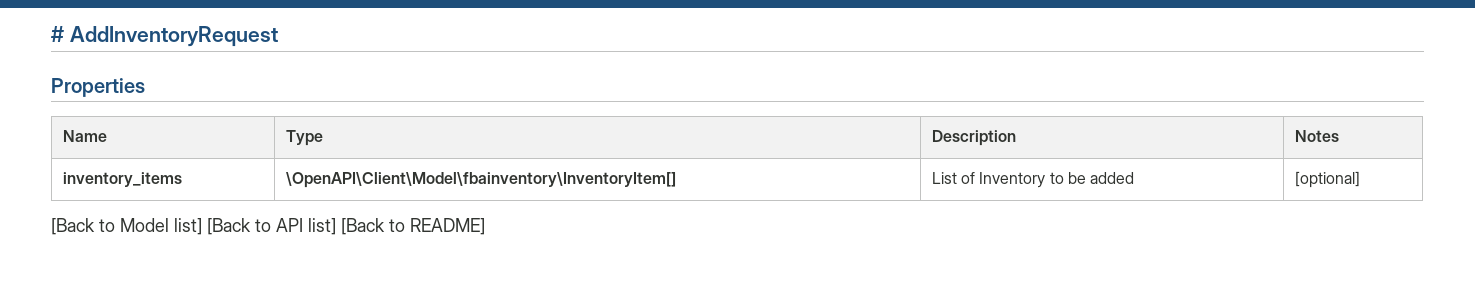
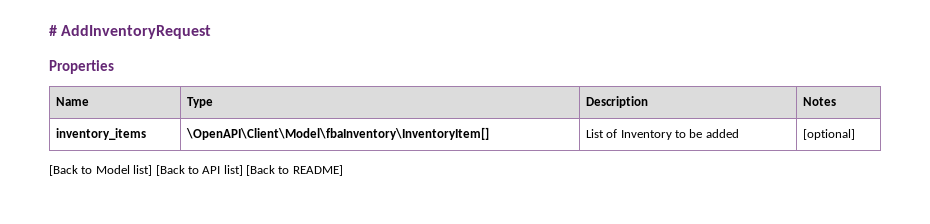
- inventory_items | \OpenAPI\Client\Model\fbainventory\InventoryItem[] | List of Inventory to be added | [optional]
+ inventory_items | \OpenAPI\Client\Model\fbaInventory\InventoryItem[] | List of Inventory to be added | [optional]

